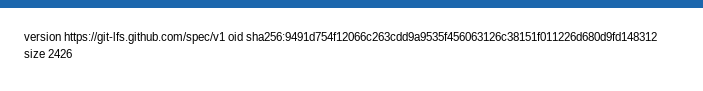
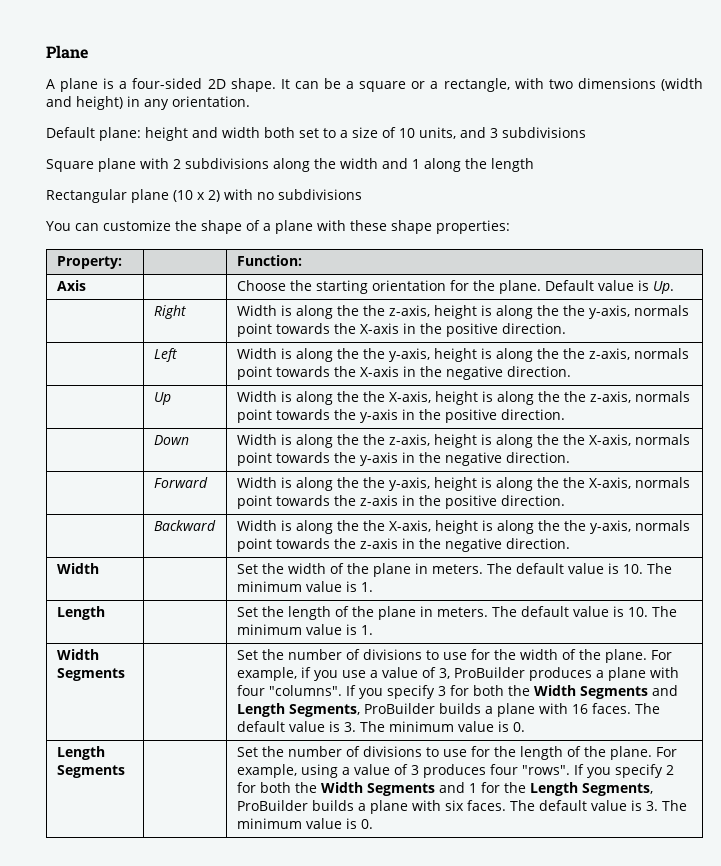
- version https://git-lfs.github.com/spec/v1 oid sha256:9491d754f12066c263cdd9a9535f456063126c38151f011226d680d9fd148312 size 2426
+ Plane
+ A plane is a four-sided 2D shape. It can be a square or a rectangle, with two dimensions (width and height) in any orientation.
+ Default plane: height and width both set to a size of 10 units, and 3 subdivisions
+ Square plane with 2 subdivisions along the width and 1 along the length
+ Rectangular plane (10 x 2) with no subdivisions
+ You can customize the shape of a plane with these shape properties:
+ Property: | | Function:
+ Axis | | Choose the starting orientation for the plane. Default value is Up.
+ | Right | Width is along the the z-axis, height is along the the y-axis, normals point towards the X-axis in the positive direction.
+ | Left | Width is along the the y-axis, height is along the the z-axis, normals point towards the X-axis in the negative direction.
+ | Up | Width is along the the X-axis, height is along the the z-axis, normals point towards the y-axis in the positive direction.
+ | Down | Width is along the the z-axis, height is along the the X-axis, normals point towards the y-axis in the negative direction.
+ | Forward | Width is along the the y-axis, height is along the the X-axis, normals point towards the z-axis in the positive direction.
+ | Backward | Width is along the the X-axis, height is along the the y-axis, normals point towards the z-axis in the negative direction.
+ Width | | Set the width of the plane in meters. The default value is 10. The minimum value is 1.
+ Length | | Set the length of the plane in meters. The default value is 10. The minimum value is 1.
+ Width Segments | | Set the number of divisions to use for the width of the plane. For example, if you use a value of 3, ProBuilder produces a plane with four "columns". If you specify 3 for both the Width Segments and Length Segments, ProBuilder builds a plane with 16 faces. The default value is 3. The minimum value is 0.
+ Length Segments | | Set the number of divisions to use for the length of the plane. For example, using a value of 3 produces four "rows". If you specify 2 for both the Width Segments and 1 for the Length Segments, ProBuilder builds a plane with six faces. The default value is 3. The minimum value is 0.

